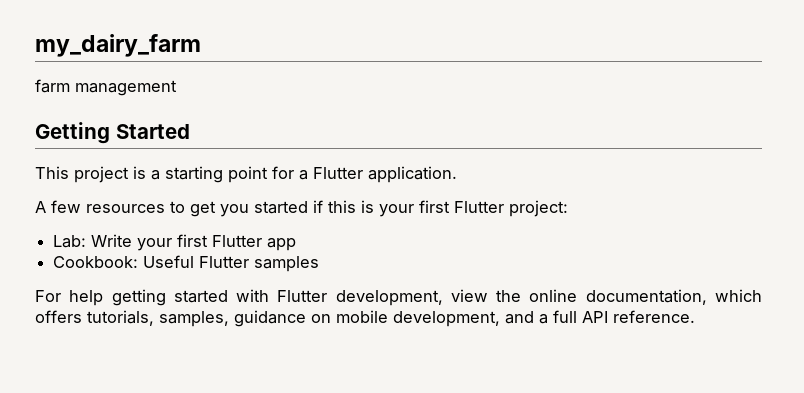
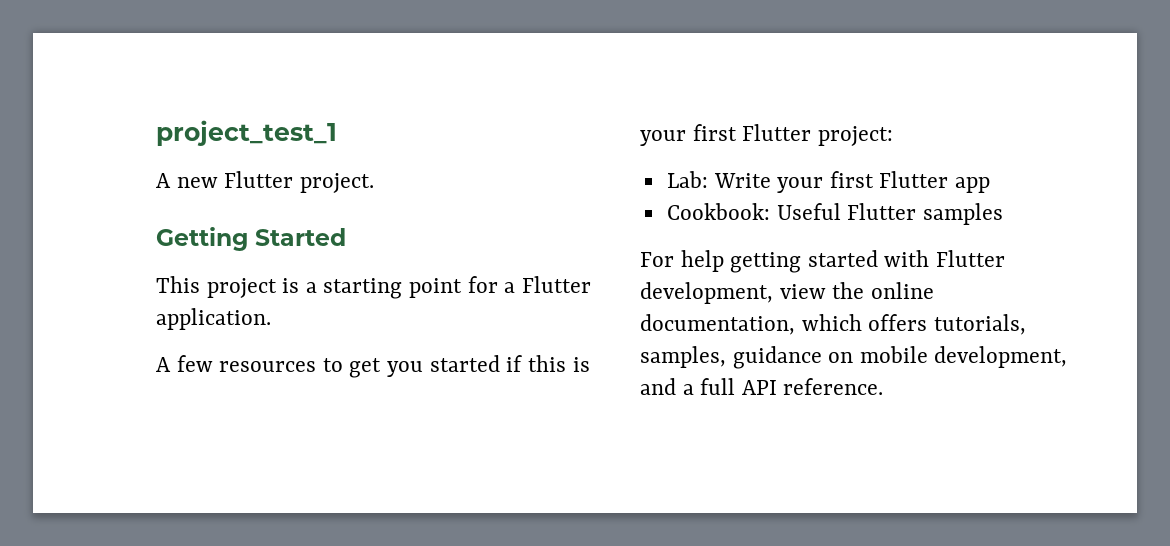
- my_dairy_farm
- farm management
+ project_test_1
+ A new Flutter project.

